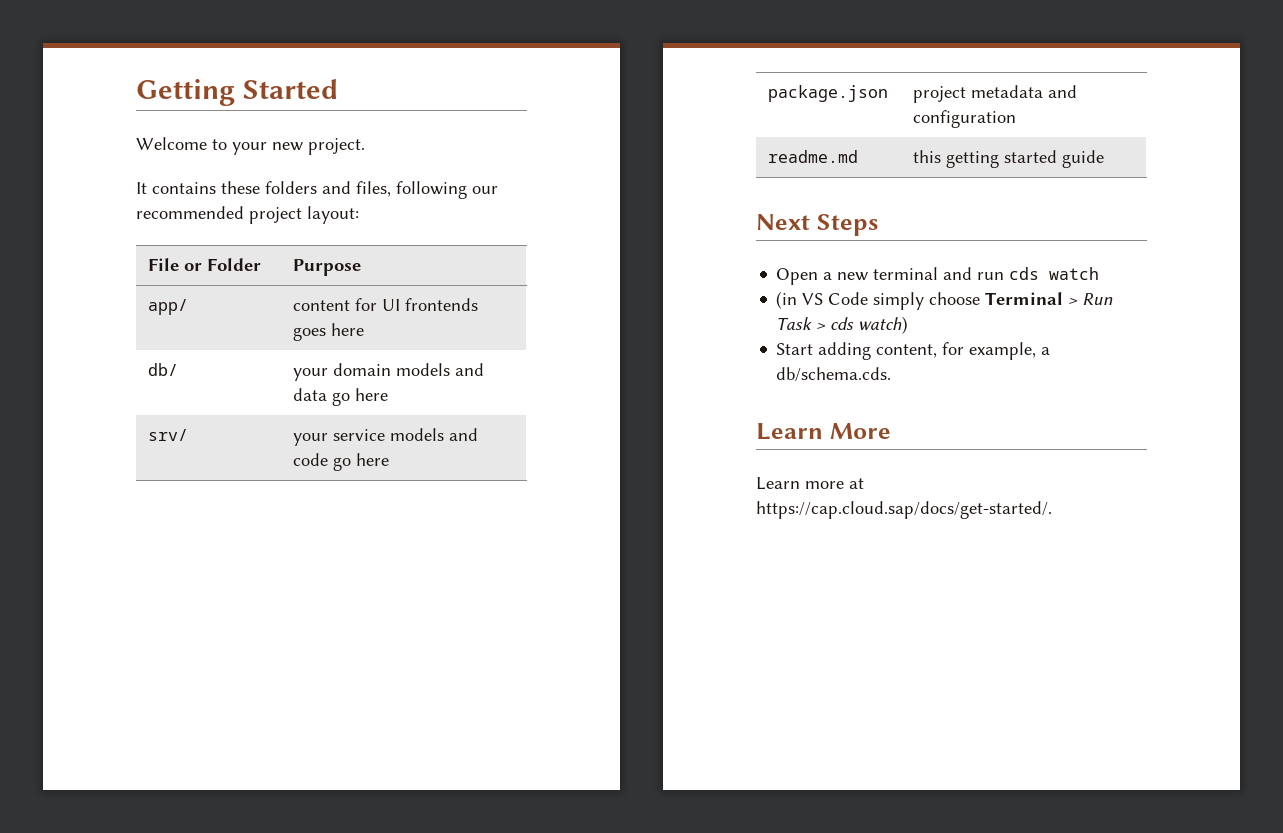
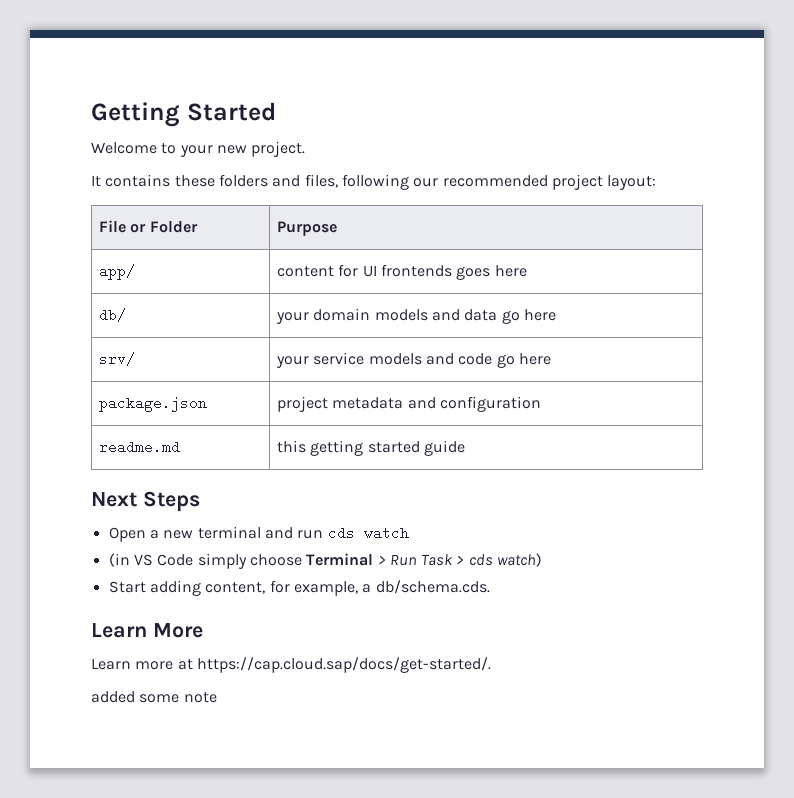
+ added some note

